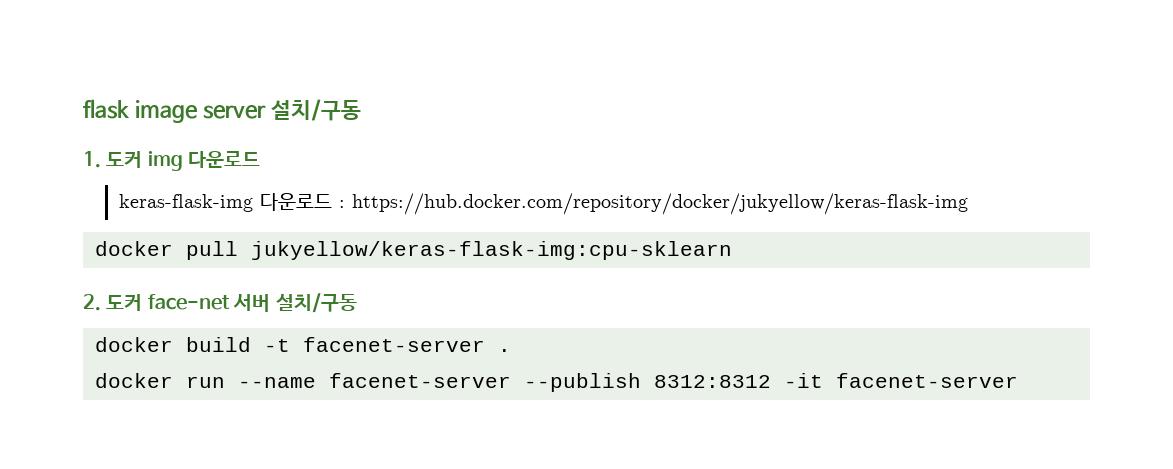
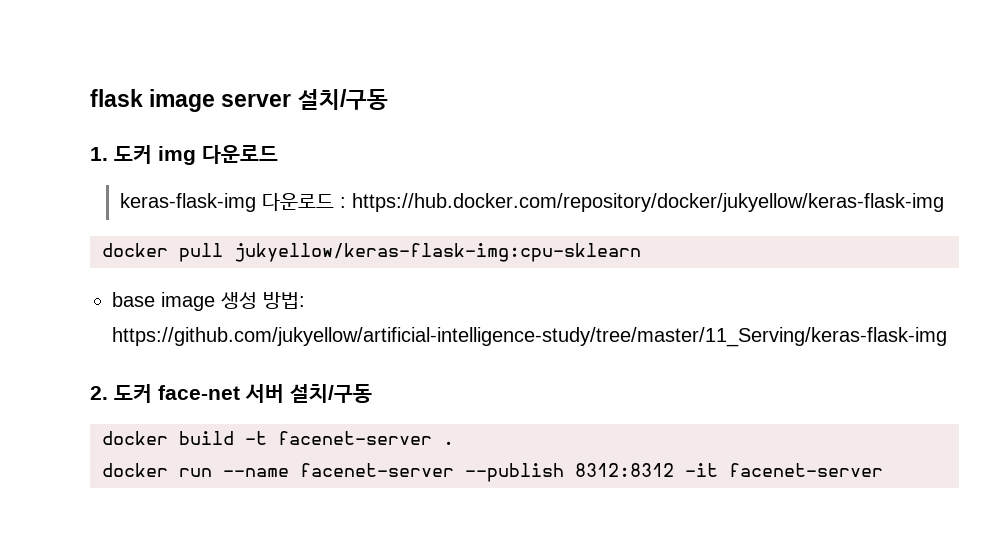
+ base image 생성 방법: https://github.com/jukyellow/artificial-intelligence-study/tree/master/11_Serving/keras-flask-img

